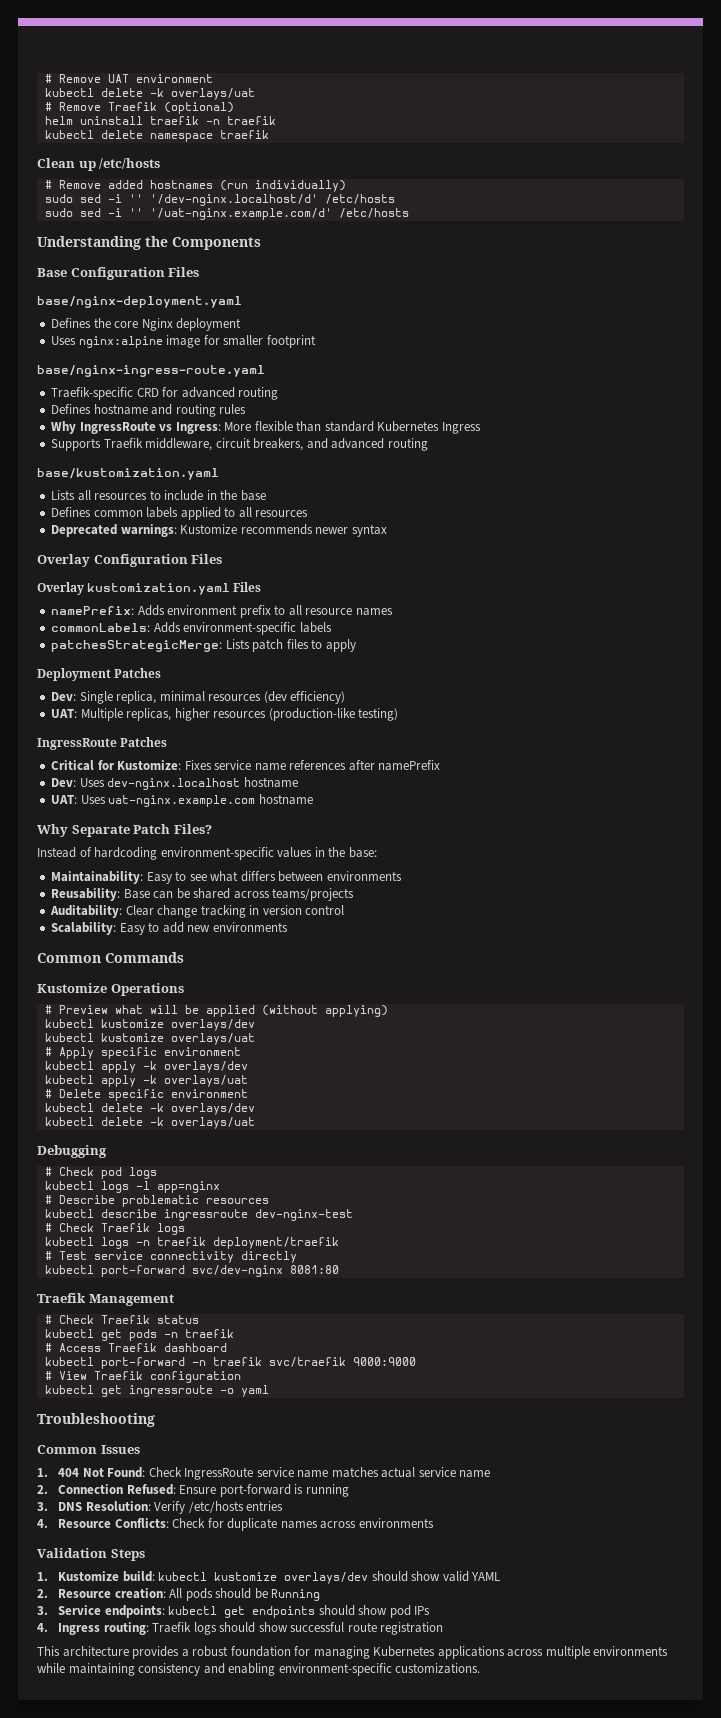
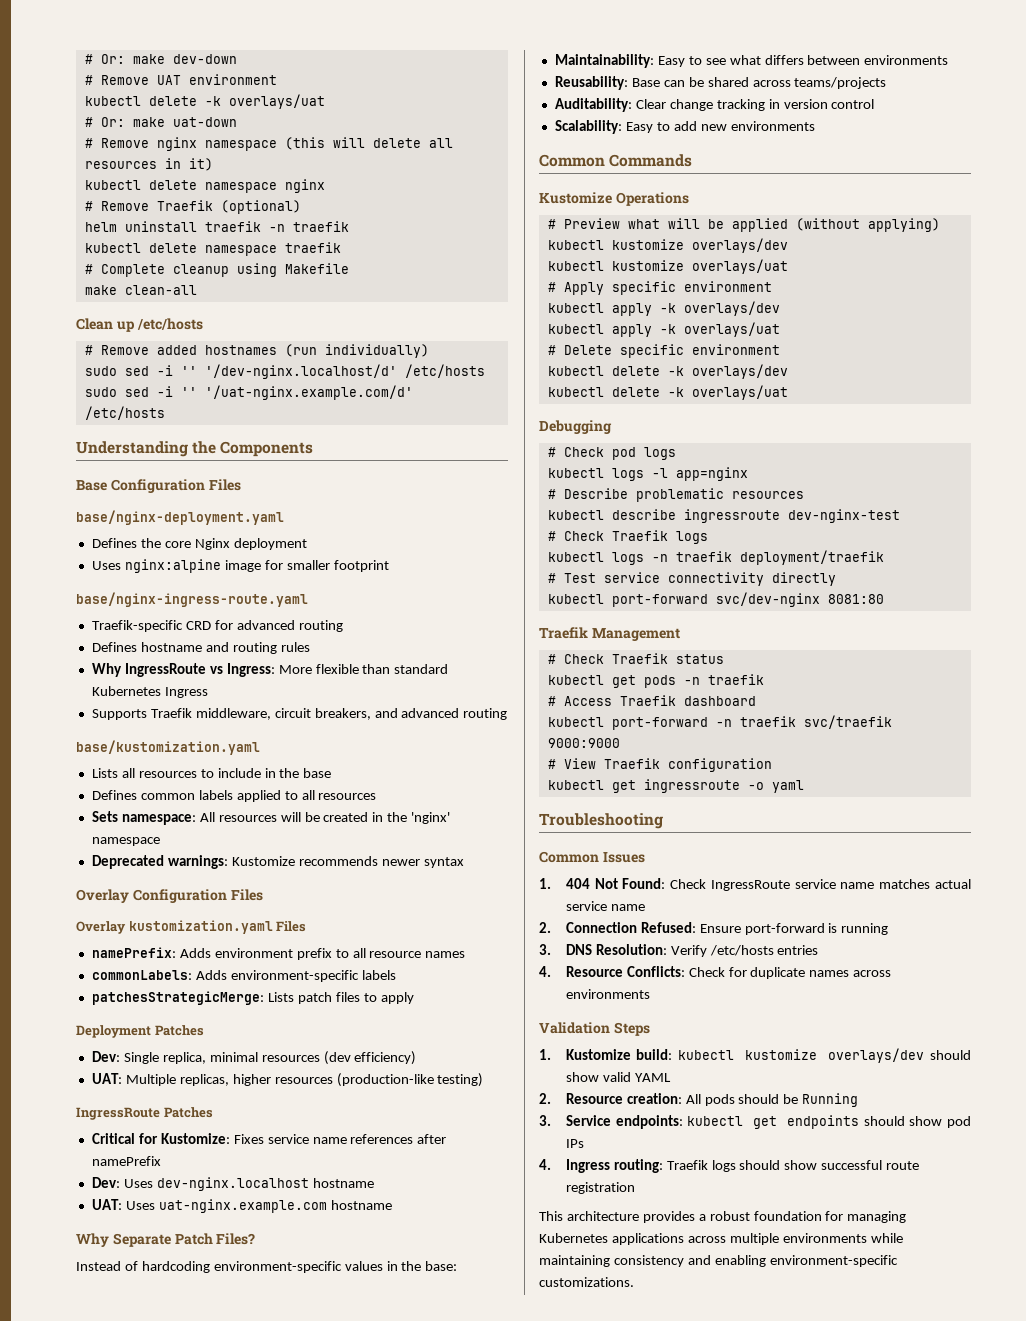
+ # Or: make dev-down
+ # Or: make uat-down
+ # Remove nginx namespace (this will delete all resources in it)
+ kubectl delete namespace nginx
+ # Complete cleanup using Makefile
+ make clean-all
+ Sets namespace: All resources will be created in the 'nginx' namespace

